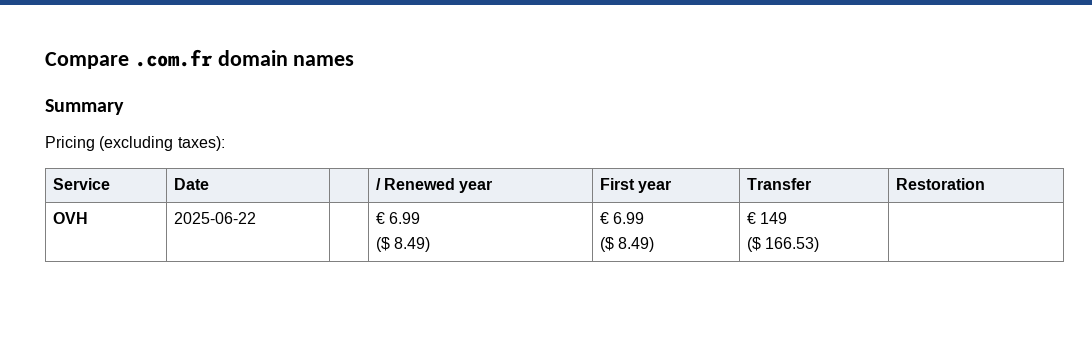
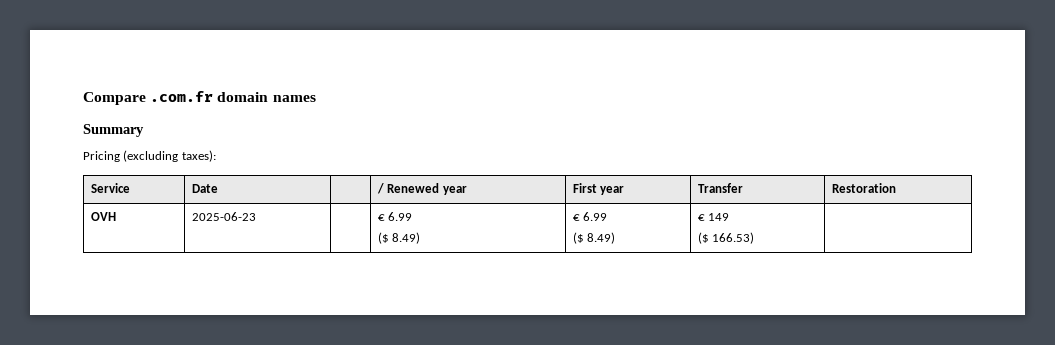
- OVH | 2025-06-22 | | € 6.99
+ OVH | 2025-06-23 | | € 6.99

